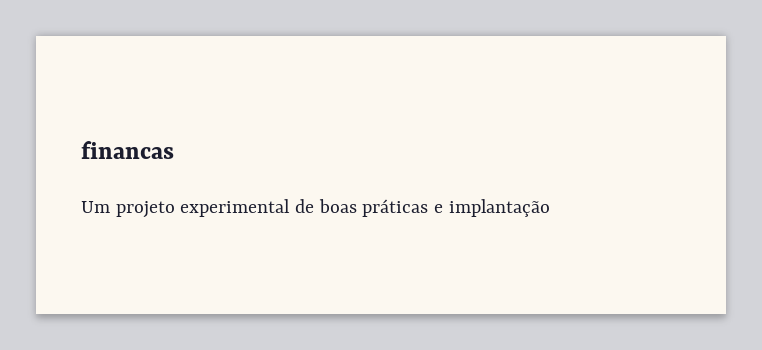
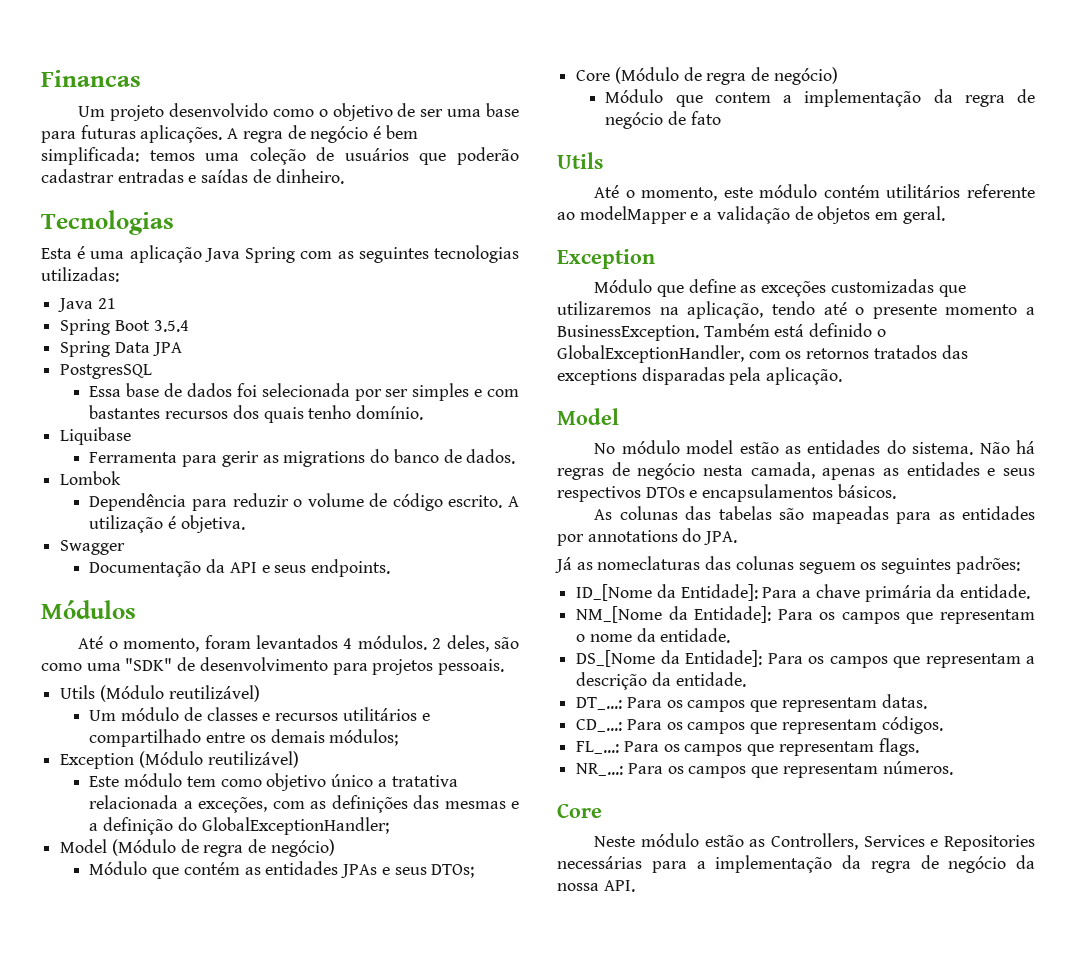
- financas
+ Financas
- Um projeto experimental de boas práticas e implantação
+ Um projeto desenvolvido como o objetivo de ser uma base para futuras aplicações. A regra de negócio é bem simplificada: temos uma coleção de usuários que poderão cadastrar entradas e saídas de dinheiro.
+ Tecnologias
+ Esta é uma aplicação Java Spring com as seguintes tecnologias utilizadas:
+ Java 21
+ Spring Boot 3.5.4
+ Spring Data JPA
+ PostgresSQL
+ Essa base de dados foi selecionada por ser simples e com bastantes recursos dos quais tenho domínio.
+ Liquibase
+ Ferramenta para gerir as migrations do banco de dados.
+ Lombok
+ Dependência para reduzir o volume de código escrito. A utilização é objetiva.
+ Swagger
+ Documentação da API e seus endpoints.
+ Módulos
+ Até o momento, foram levantados 4 módulos. 2 deles, são como uma "SDK" de desenvolvimento para projetos pessoais.
+ Utils (Módulo reutilizável)
+ Um módulo de classes e recursos utilitários e compartilhado entre os demais módulos;
+ Exception (Módulo reutilizável)
+ Este módulo tem como objetivo único a tratativa relacionada a exceções, com as definições das mesmas e a definição do GlobalExceptionHandler;
+ Model (Módulo de regra de negócio)
+ Módulo que contém as entidades JPAs e seus DTOs;
+ Core (Módulo de regra de negócio)
+ Módulo que contem a implementação da regra de negócio de fato
+ Utils
+ Até o momento, este módulo contém utilitários referente ao modelMapper e a validação de objetos em geral.
+ Exception
+ Módulo que define as exceções customizadas que utilizaremos na aplicação, tendo até o presente momento a BusinessException. Também está definido o GlobalExceptionHandler, com os retornos tratados das exceptions disparadas pela aplicação.
+ Model
+ No módulo model estão as entidades do sistema. Não há regras de negócio nesta camada, apenas as entidades e seus respectivos DTOs e encapsulamentos básicos.
+ As colunas das tabelas são mapeadas para as entidades por annotations do JPA.
+ Já as nomeclaturas das colunas seguem os seguintes padrões:
+ ID_[Nome da Entidade]: Para a chave primária da entidade.
+ NM_[Nome da Entidade]: Para os campos que representam o nome da entidade.
+ DS_[Nome da Entidade]: Para os campos que representam a descrição da entidade.
+ DT_...: Para os campos que representam datas.
+ CD_...: Para os campos que representam códigos.
+ FL_...: Para os campos que representam flags.
+ NR_...: Para os campos que representam números.
+ Core
+ Neste módulo estão as Controllers, Services e Repositories necessárias para a implementação da regra de negócio da nossa API.

